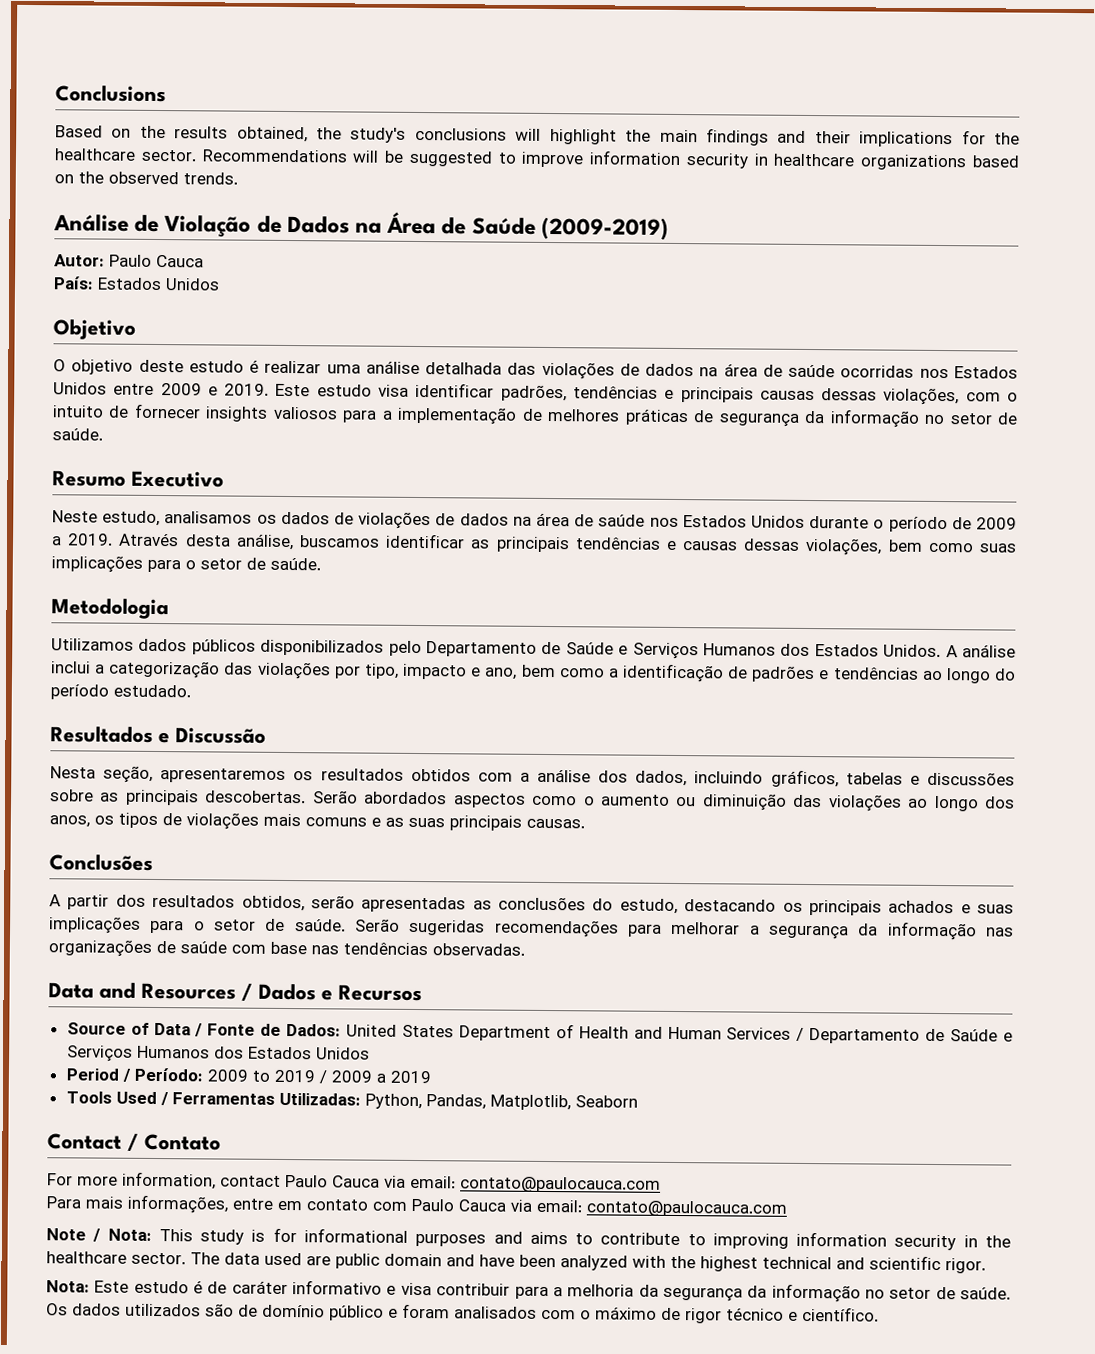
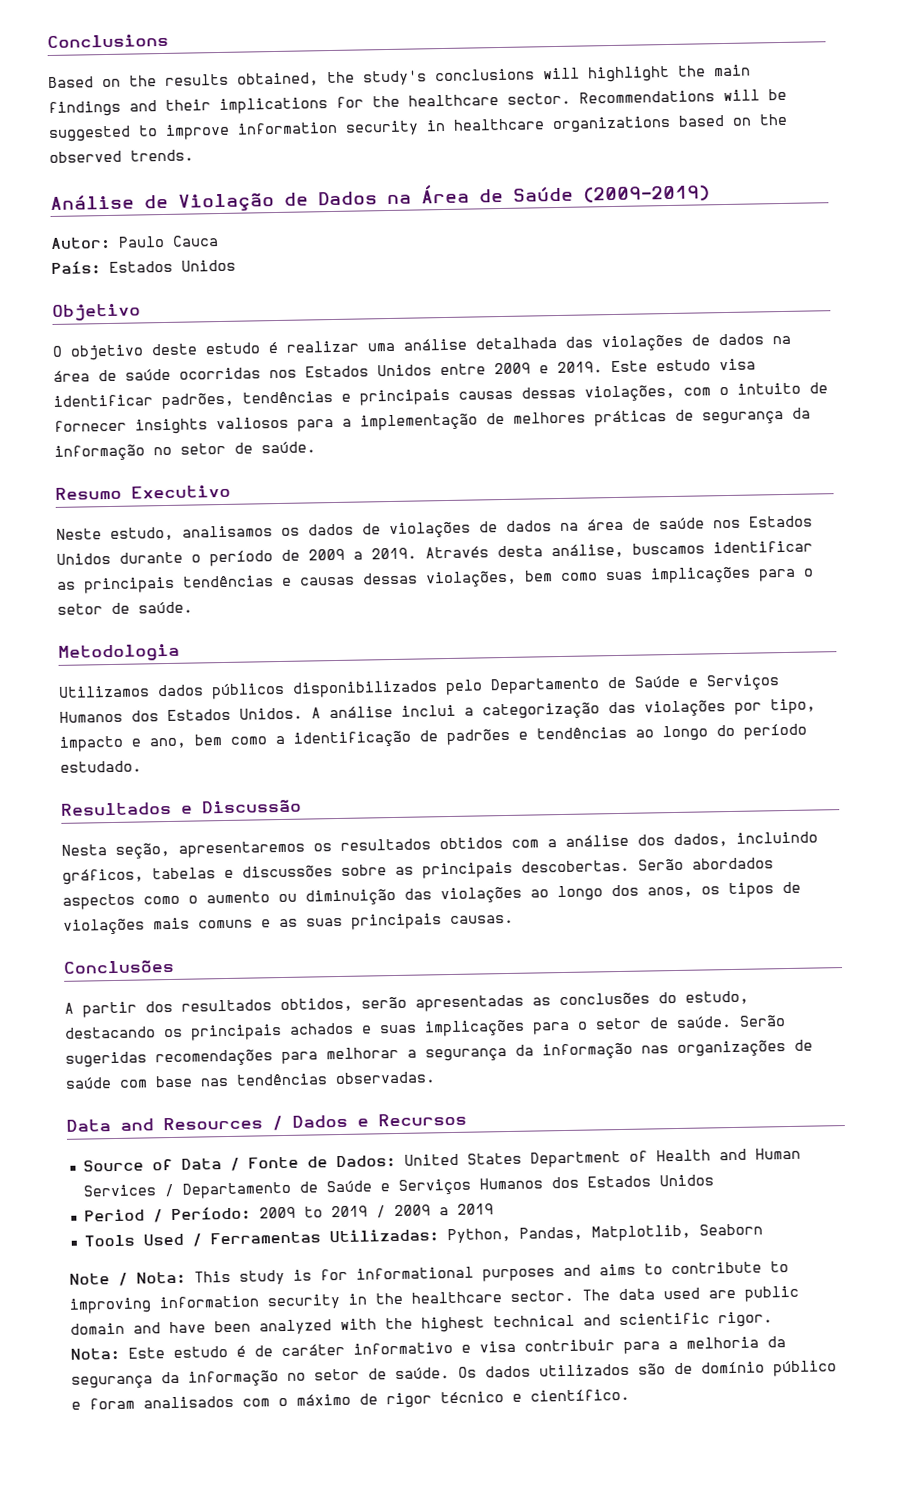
- Contact / Contato
- For more information, contact Paulo Cauca via email: contato@paulocauca.com
- Para mais informações, entre em contato com Paulo Cauca via email: contato@paulocauca.com

